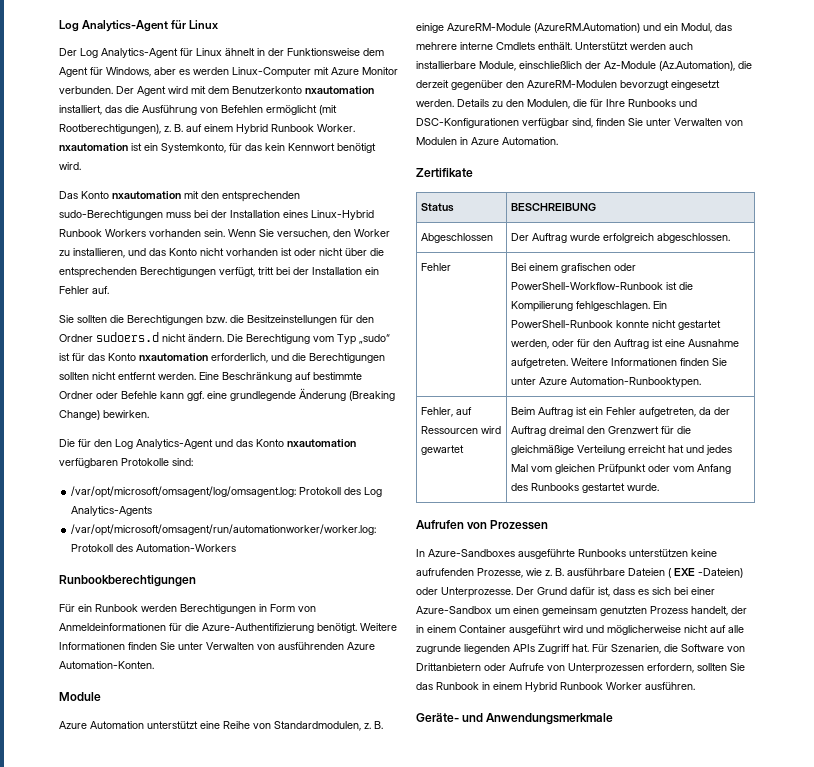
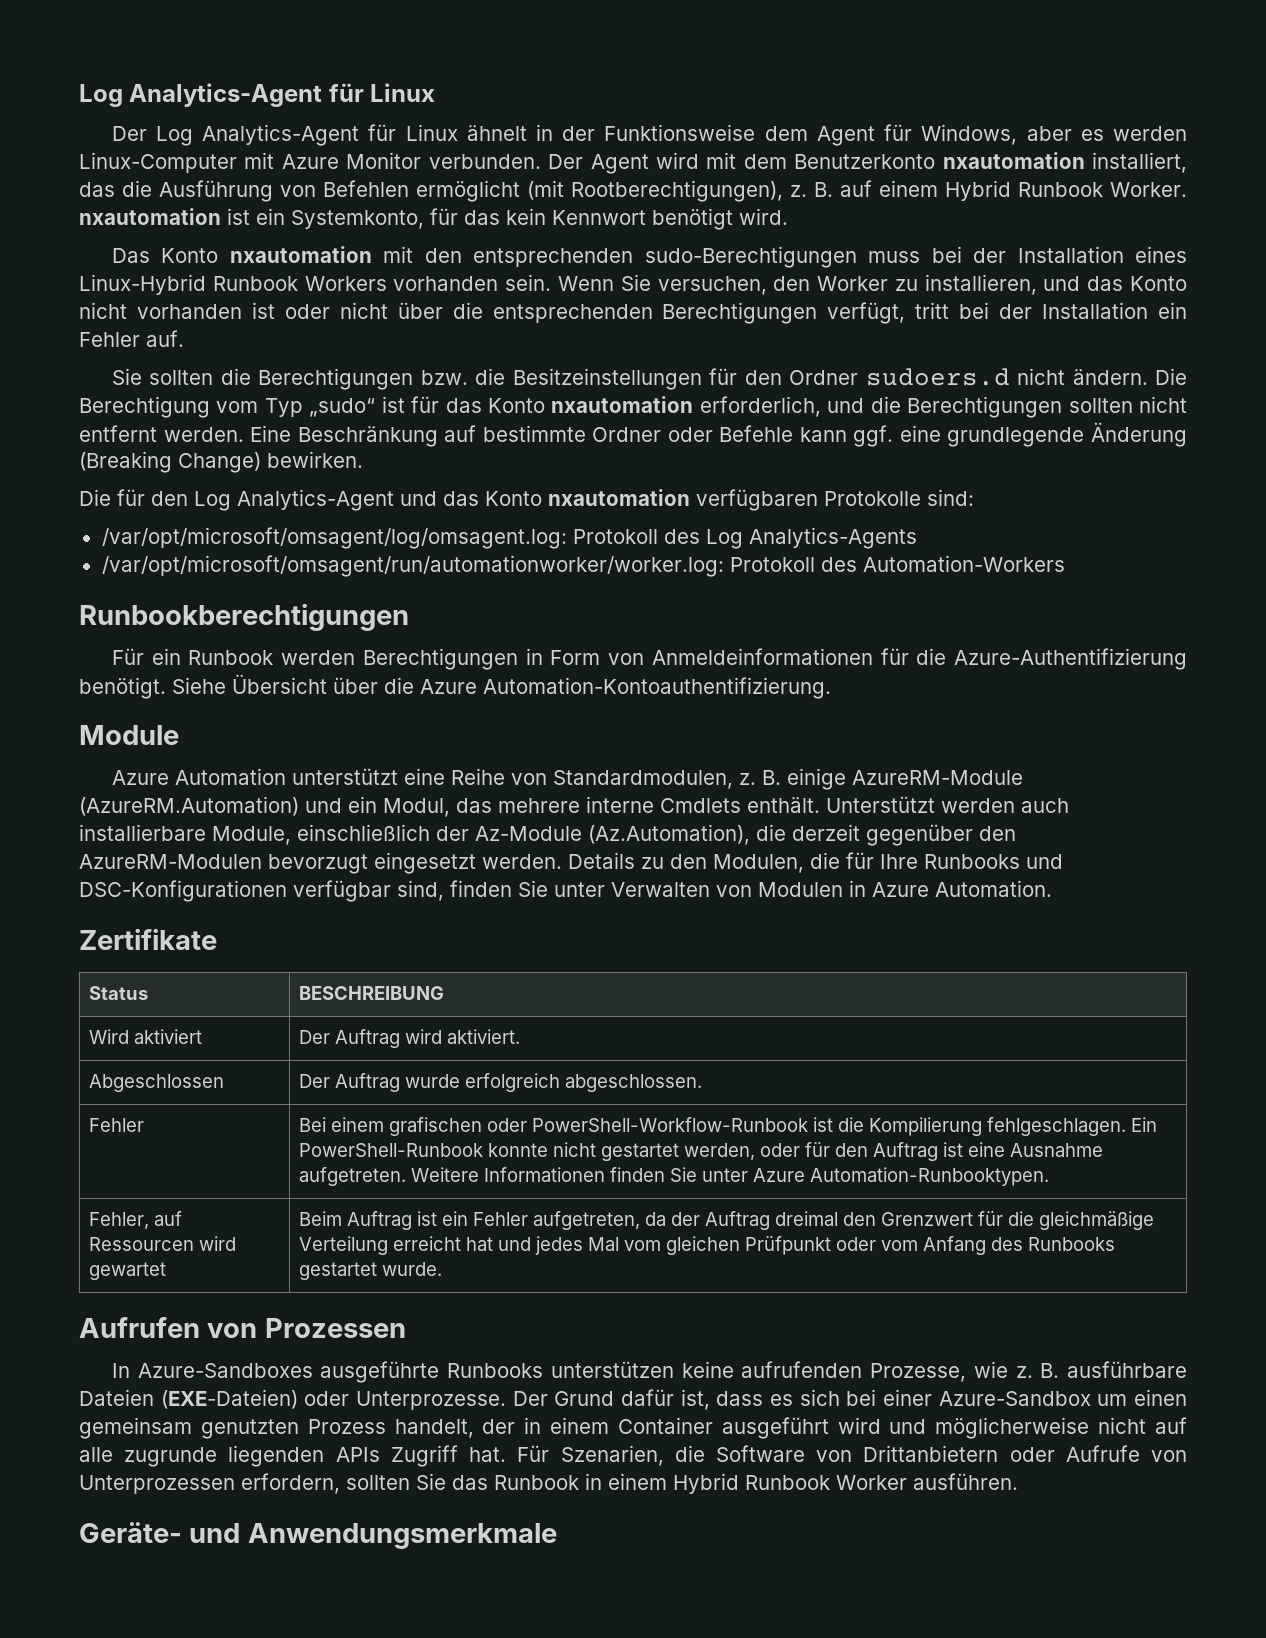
- Weitere Informationen finden Sie unter Verwalten von ausführenden Azure Automation-Konten.
+ Siehe Übersicht über die Azure Automation-Kontoauthentifizierung.
+ Wird aktiviert | Der Auftrag wird aktiviert.
- B. ausführbare Dateien ( EXE -Dateien) oder Unterprozesse.
+ B. ausführbare Dateien (EXE-Dateien) oder Unterprozesse.

